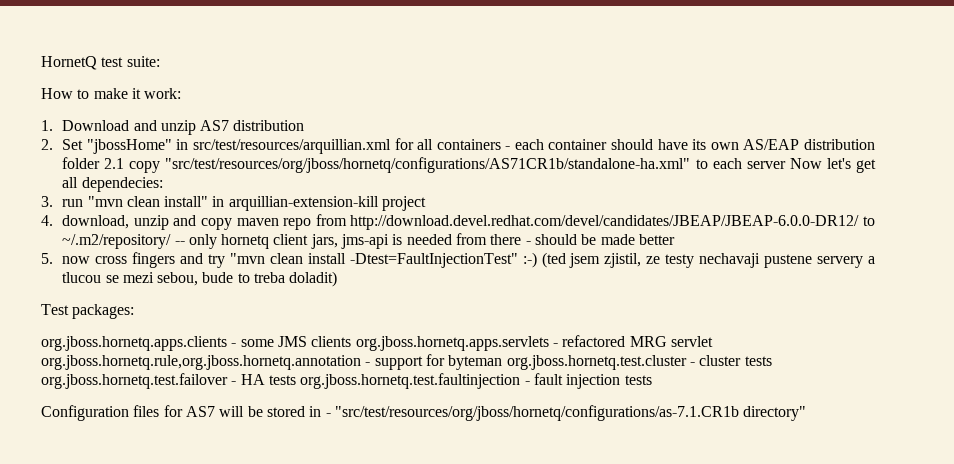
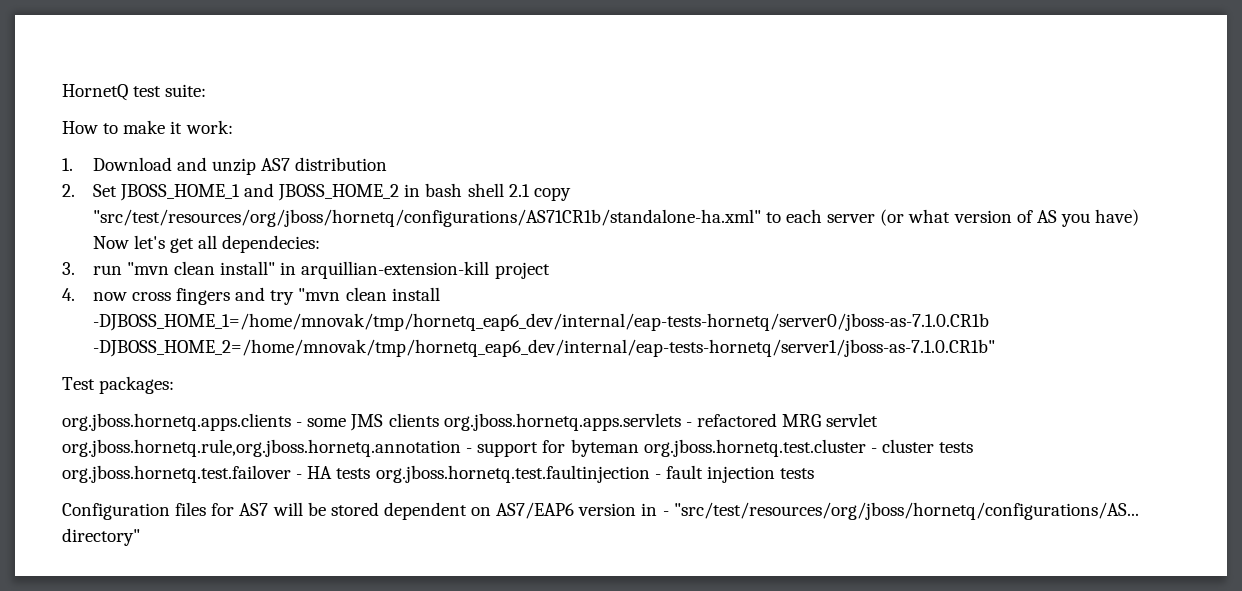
- 2. Set "jbossHome" in src/test/resources/arquillian.xml for all containers - each container should have its own AS/EAP distribution folder 2.1 copy "src/test/resources/org/jboss/hornetq/configurations/AS71CR1b/standalone-ha.xml" to each server Now let's get all dependecies:
+ 2. Set JBOSS_HOME_1 and JBOSS_HOME_2 in bash shell 2.1 copy "src/test/resources/org/jboss/hornetq/configurations/AS71CR1b/standalone-ha.xml" to each server (or what version of AS you have) Now let's get all dependecies:
- 4. download, unzip and copy maven repo from http://download.devel.redhat.com/devel/candidates/JBEAP/JBEAP-6.0.0-DR12/ to ~/.m2/repository/ -- only hornetq client jars, jms-api is needed from there - should be made better
- 5. now cross fingers and try "mvn clean install -Dtest=FaultInjectionTest" :-) (ted jsem zjistil, ze testy nechavaji pustene servery a tlucou se mezi sebou, bude to treba doladit)
+ 4. now cross fingers and try "mvn clean install -DJBOSS_HOME_1=/home/mnovak/tmp/hornetq_eap6_dev/internal/eap-tests-hornetq/server0/jboss-as-7.1.0.CR1b -DJBOSS_HOME_2=/home/mnovak/tmp/hornetq_eap6_dev/internal/eap-tests-hornetq/server1/jboss-as-7.1.0.CR1b"
- Configuration files for AS7 will be stored in - "src/test/resources/org/jboss/hornetq/configurations/as-7.1.CR1b directory"
+ Configuration files for AS7 will be stored dependent on AS7/EAP6 version in - "src/test/resources/org/jboss/hornetq/configurations/AS... directory"

